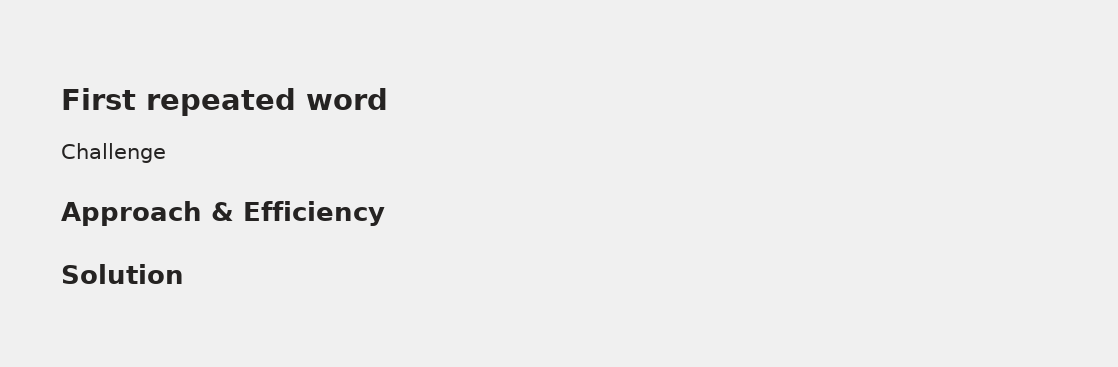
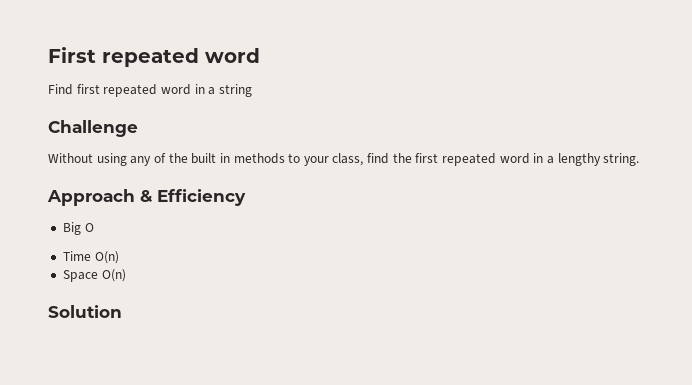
+ Find first repeated word in a string
  Challenge
+ Without using any of the built in methods to your class, find the first repeated word in a lengthy string.
  Approach & Efficiency
+ Big O
+ Time O(n)
+ Space O(n)

